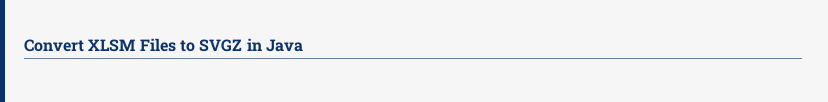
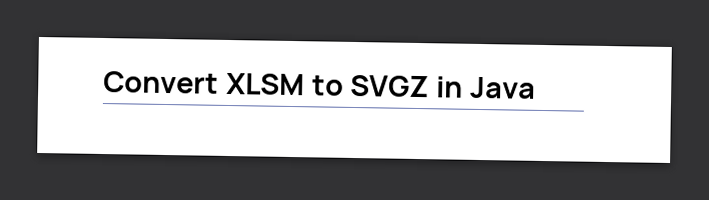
- Convert XLSM Files to SVGZ in Java
+ Convert XLSM to SVGZ in Java

